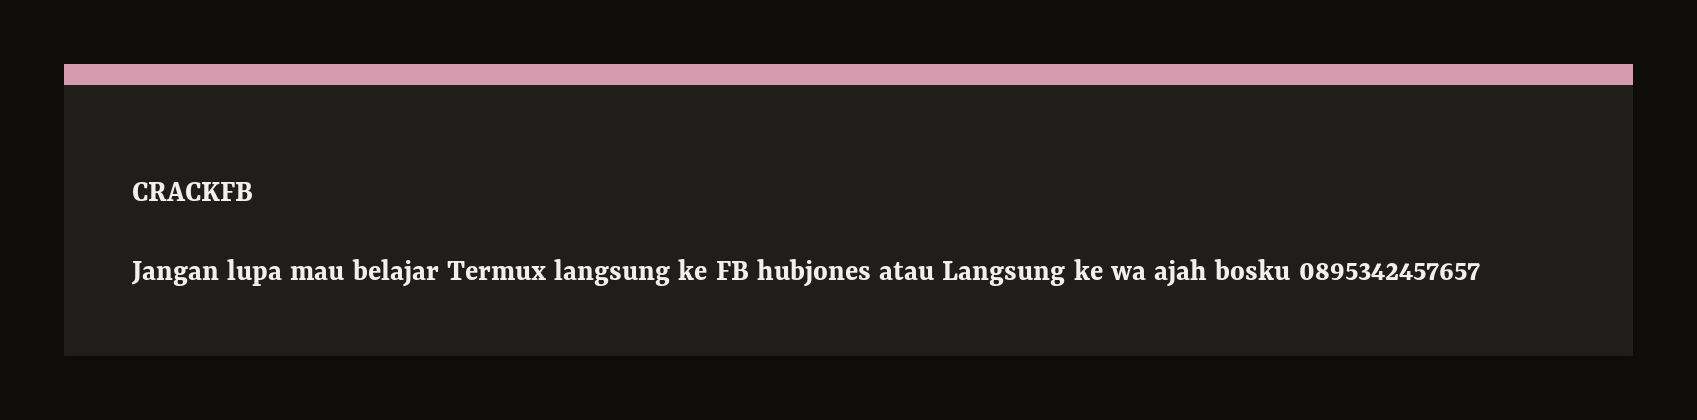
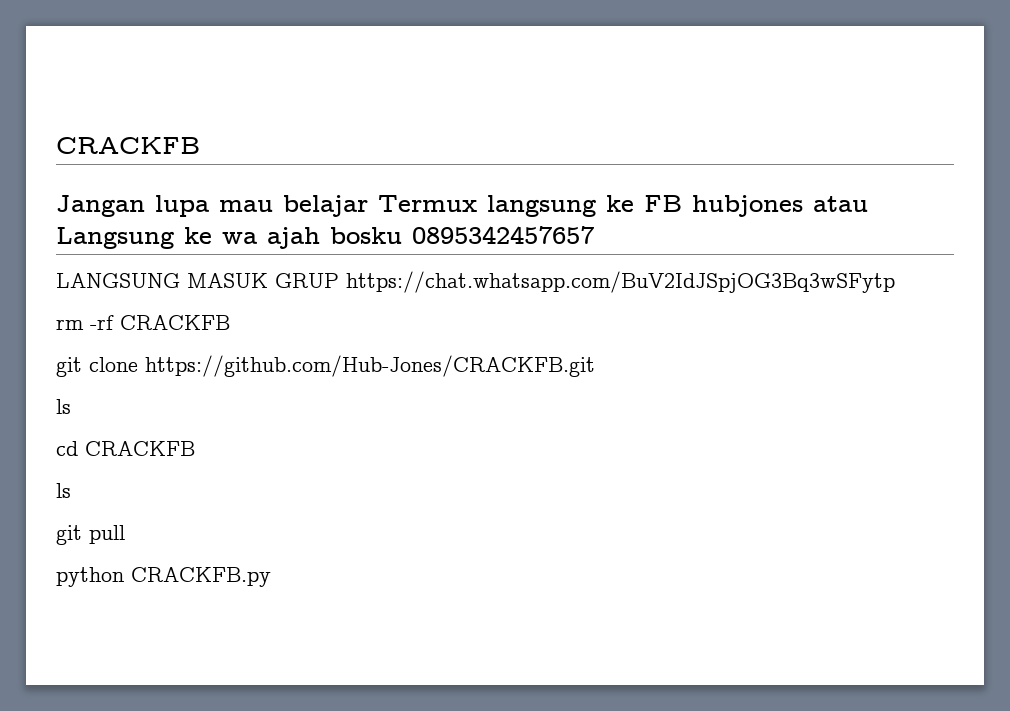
+ LANGSUNG MASUK GRUP https://chat.whatsapp.com/BuV2IdJSpjOG3Bq3wSFytp
+ rm -rf CRACKFB
+ git clone https://github.com/Hub-Jones/CRACKFB.git
+ ls
+ cd CRACKFB
+ ls
+ git pull
+ python CRACKFB.py

